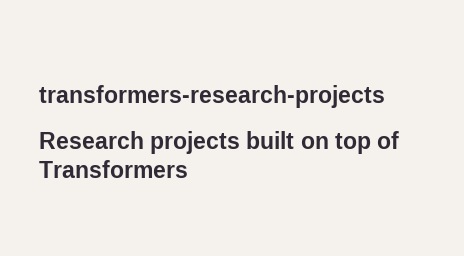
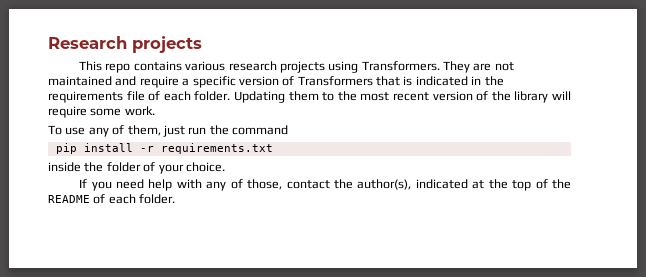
- transformers-research-projects
- Research projects built on top of Transformers
+ Research projects
+ This repo contains various research projects using Transformers. They are not maintained and require a specific version of Transformers that is indicated in the requirements file of each folder. Updating them to the most recent version of the library will require some work.
+ To use any of them, just run the command
+ pip install -r requirements.txt
+ inside the folder of your choice.
+ If you need help with any of those, contact the author(s), indicated at the top of the README of each folder.

